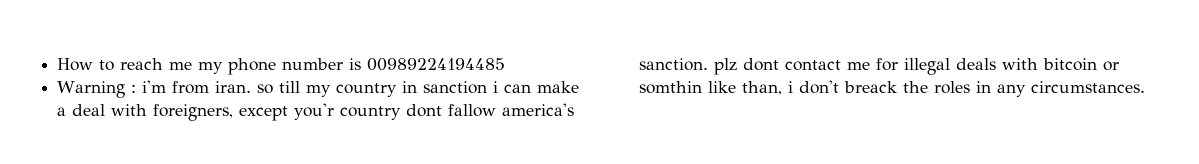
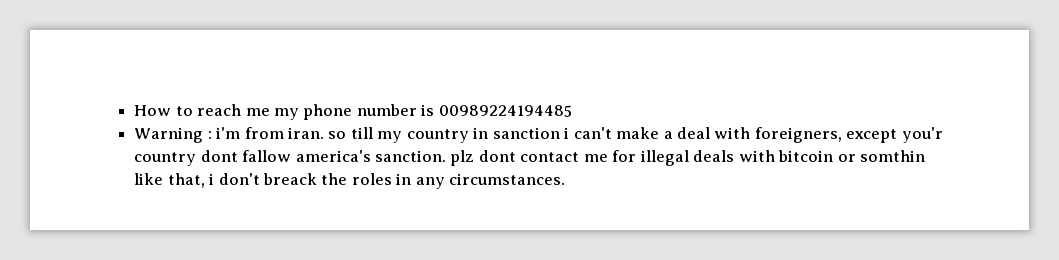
- Warning : i'm from iran. so till my country in sanction i can make a deal with foreigners, except you'r country dont fallow america's sanction. plz dont contact me for illegal deals with bitcoin or somthin like than, i don't breack the roles in any circumstances.
+ Warning : i'm from iran. so till my country in sanction i can't make a deal with foreigners, except you'r country dont fallow america's sanction. plz dont contact me for illegal deals with bitcoin or somthin like that, i don't breack the roles in any circumstances.

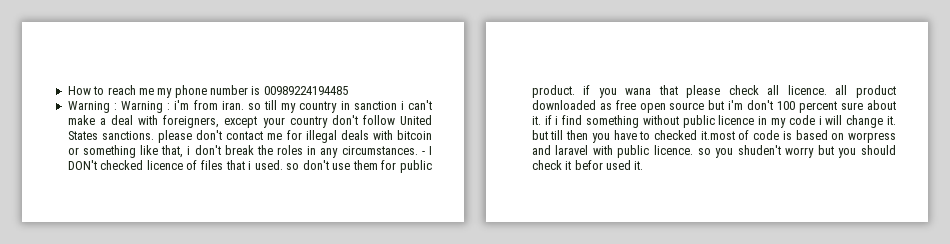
- Warning : i'm from iran. so till my country in sanction i can't make a deal with foreigners, except you'r country dont fallow america's sanction. plz dont contact me for illegal deals with bitcoin or somthin like that, i don't breack the roles in any circumstances.
+ Warning : Warning : i'm from iran. so till my country in sanction i can't make a deal with foreigners, except your country don't follow United States sanctions. please don't contact me for illegal deals with bitcoin or something like that, i don't break the roles in any circumstances.
+ - I DON't checked licence of files that i used. so don't use them for public product. if you wana that please check all licence. all product downloaded as free open source but i'm don't 100 percent sure about it. if i find something without public licence in my code i will change it. but till then you have to checked it.most of code is based on worpress and laravel with public licence. so you shuden't worry but you should check it befor used it.

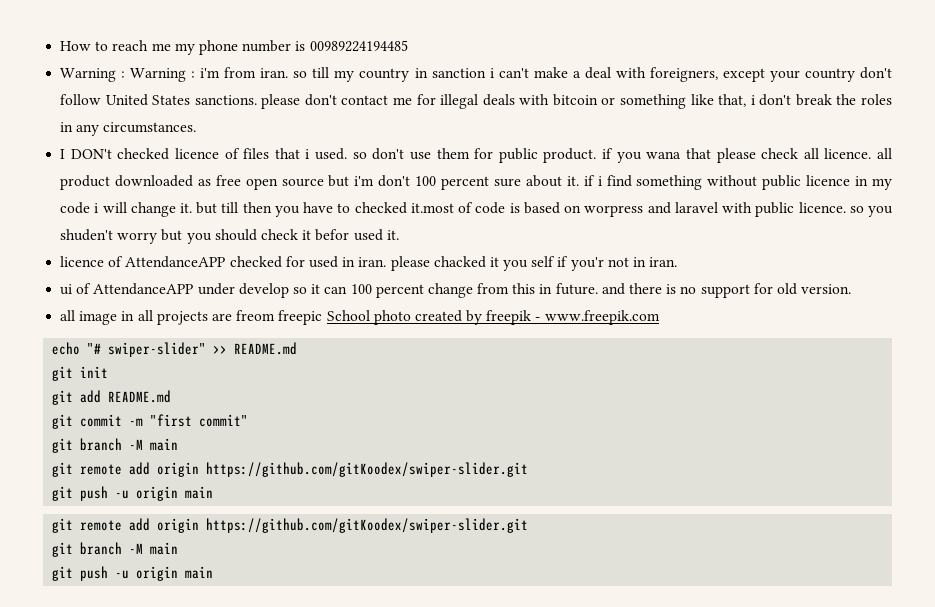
- i'm from iran. so till my country in sanction i can't make a deal with foreigners, except your country don't follow United States sanctions. please don't contact me for illegal deals with bitcoin or something like that, i don't break the roles in any circumstances. - I DON't checked licence of files that i used. so don't use them for public product. if you wana that please check all licence. all product downloaded as free open source but i'm don't 100 percent sure about it. if i find something without public licence in my code i will change it. but till then you have to checked it.most of code is based on worpress and laravel with public licence. so you shuden't worry but you should check it befor used it.
+ i'm from iran. so till my country in sanction i can't make a deal with foreigners, except your country don't follow United States sanctions. please don't contact me for illegal deals with bitcoin or something like that, i don't break the roles in any circumstances.
+ I DON't checked licence of files that i used. so don't use them for public product. if you wana that please check all licence. all product downloaded as free open source but i'm don't 100 percent sure about it. if i find something without public licence in my code i will change it. but till then you have to checked it.most of code is based on worpress and laravel with public licence. so you shuden't worry but you should check it befor used it.
+ licence of AttendanceAPP checked for used in iran. please chacked it you self if you'r not in iran.
+ ui of AttendanceAPP under develop so it can 100 percent change from this in future. and there is no support for old version.
+ all image in all projects are freom freepic School photo created by freepik - www.freepik.com
+ echo "# swiper-slider" >> README.md
+ git init
+ git add README.md
+ git commit -m "first commit"
+ git branch -M main
+ git remote add origin https://github.com/gitKoodex/swiper-slider.git
+ git push -u origin main
+ git remote add origin https://github.com/gitKoodex/swiper-slider.git
+ git branch -M main
+ git push -u origin main

